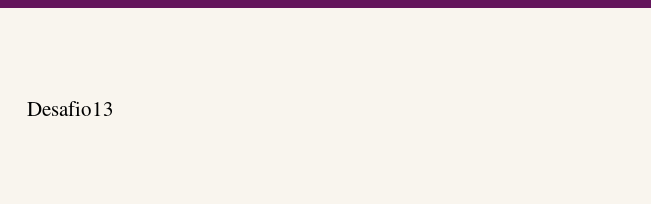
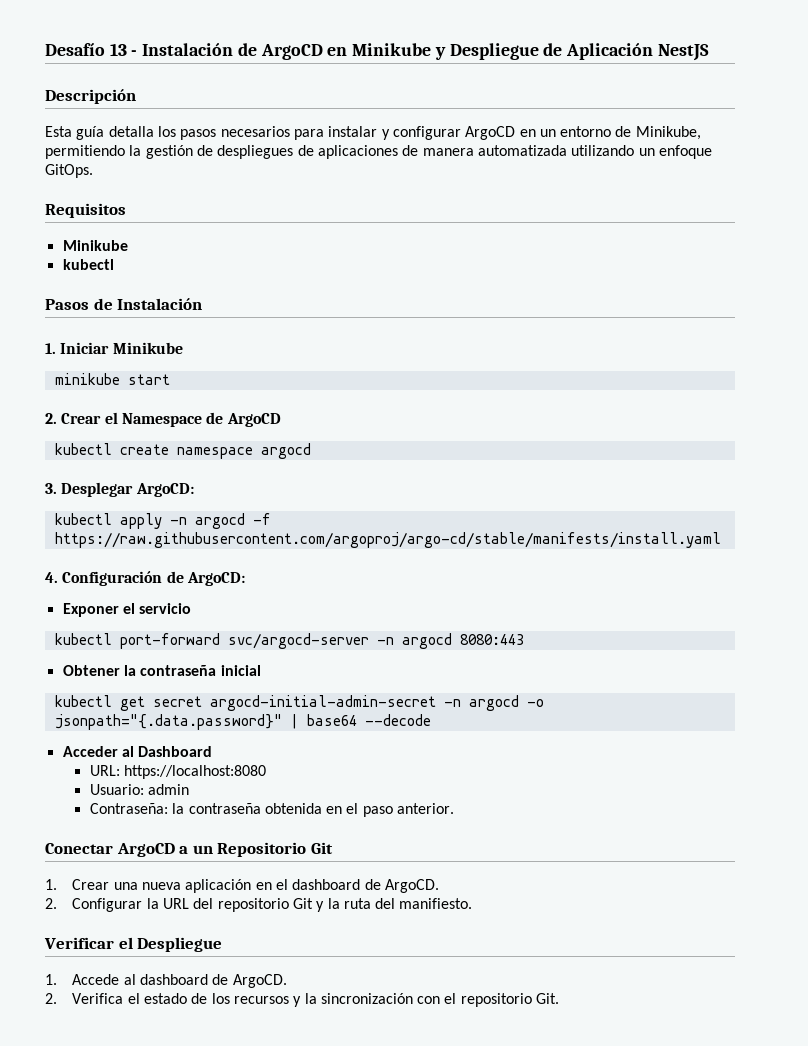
- Desafio13
+ Desafío 13 - Instalación de ArgoCD en Minikube y Despliegue de Aplicación NestJS
+ Descripción
+ Esta guía detalla los pasos necesarios para instalar y configurar ArgoCD en un entorno de Minikube, permitiendo la gestión de despliegues de aplicaciones de manera automatizada utilizando un enfoque GitOps.
+ Requisitos
+ Minikube
+ kubectl
+ Pasos de Instalación
+ 1. Iniciar Minikube
+ minikube start
+ 2. Crear el Namespace de ArgoCD
+ kubectl create namespace argocd
+ 3. Desplegar ArgoCD:
+ kubectl apply -n argocd -f https://raw.githubusercontent.com/argoproj/argo-cd/stable/manifests/install.yaml
+ 4. Configuración de ArgoCD:
+ Exponer el servicio
+ kubectl port-forward svc/argocd-server -n argocd 8080:443
+ Obtener la contraseña inicial
+ kubectl get secret argocd-initial-admin-secret -n argocd -o jsonpath="{.data.password}" | base64 --decode
+ Acceder al Dashboard
+ URL: https://localhost:8080
+ Usuario: admin
+ Contraseña: la contraseña obtenida en el paso anterior.
+ Conectar ArgoCD a un Repositorio Git
+ 1. Crear una nueva aplicación en el dashboard de ArgoCD.
+ 2. Configurar la URL del repositorio Git y la ruta del manifiesto.
+ Verificar el Despliegue
+ 1. Accede al dashboard de ArgoCD.
+ 2. Verifica el estado de los recursos y la sincronización con el repositorio Git.

